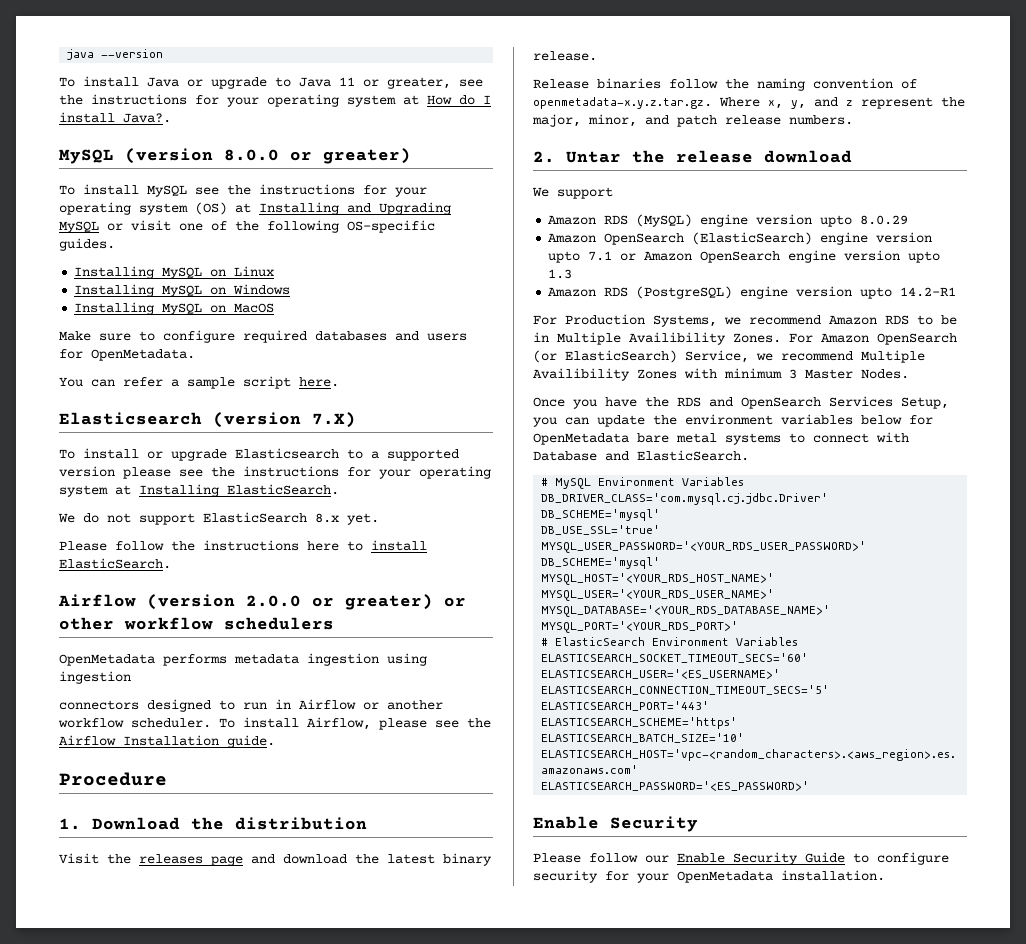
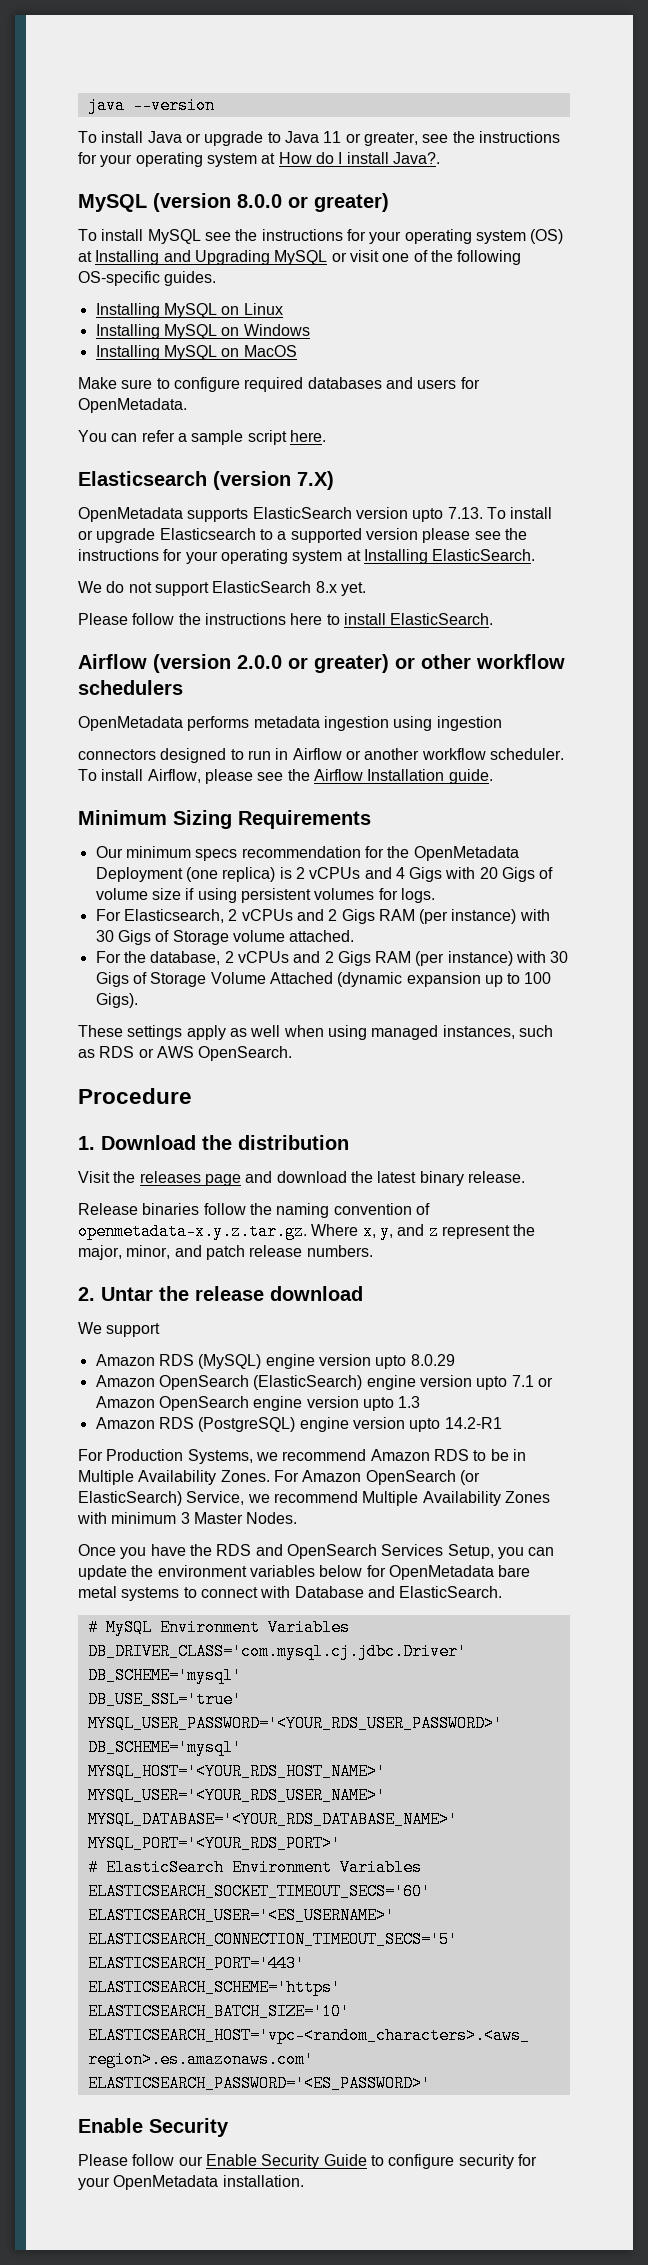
- To install or upgrade Elasticsearch to a supported version please see the instructions for your operating system at Installing ElasticSearch.
+ OpenMetadata supports ElasticSearch version upto 7.13. To install or upgrade Elasticsearch to a supported version please see the instructions for your operating system at Installing ElasticSearch.
+ Minimum Sizing Requirements
+ Our minimum specs recommendation for the OpenMetadata Deployment (one replica) is 2 vCPUs and 4 Gigs with 20 Gigs of volume size if using persistent volumes for logs.
+ For Elasticsearch, 2 vCPUs and 2 Gigs RAM (per instance) with 30 Gigs of Storage volume attached.
+ For the database, 2 vCPUs and 2 Gigs RAM (per instance) with 30 Gigs of Storage Volume Attached (dynamic expansion up to 100 Gigs).
+ These settings apply as well when using managed instances, such as RDS or AWS OpenSearch.
- For Production Systems, we recommend Amazon RDS to be in Multiple Availibility Zones.
+ For Production Systems, we recommend Amazon RDS to be in Multiple Availability Zones.
- For Amazon OpenSearch (or ElasticSearch) Service, we recommend Multiple Availibility Zones with minimum 3 Master Nodes.
+ For Amazon OpenSearch (or ElasticSearch) Service, we recommend Multiple Availability Zones with minimum 3 Master Nodes.

